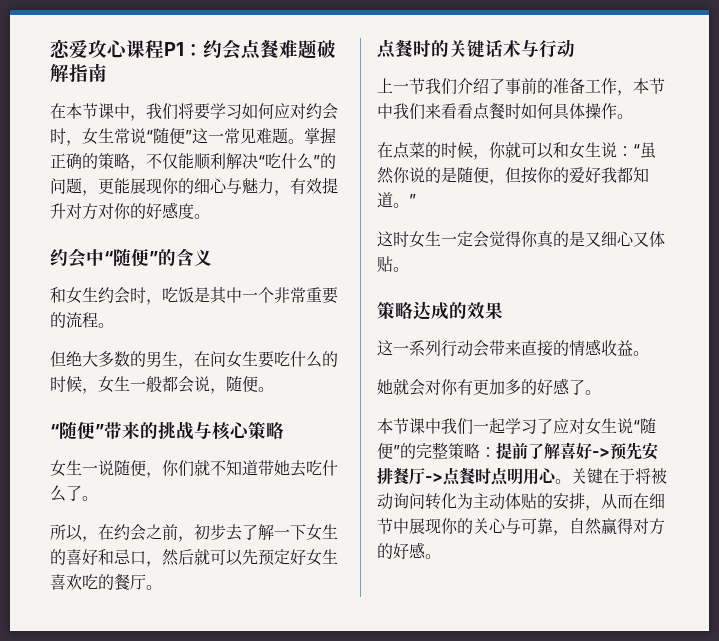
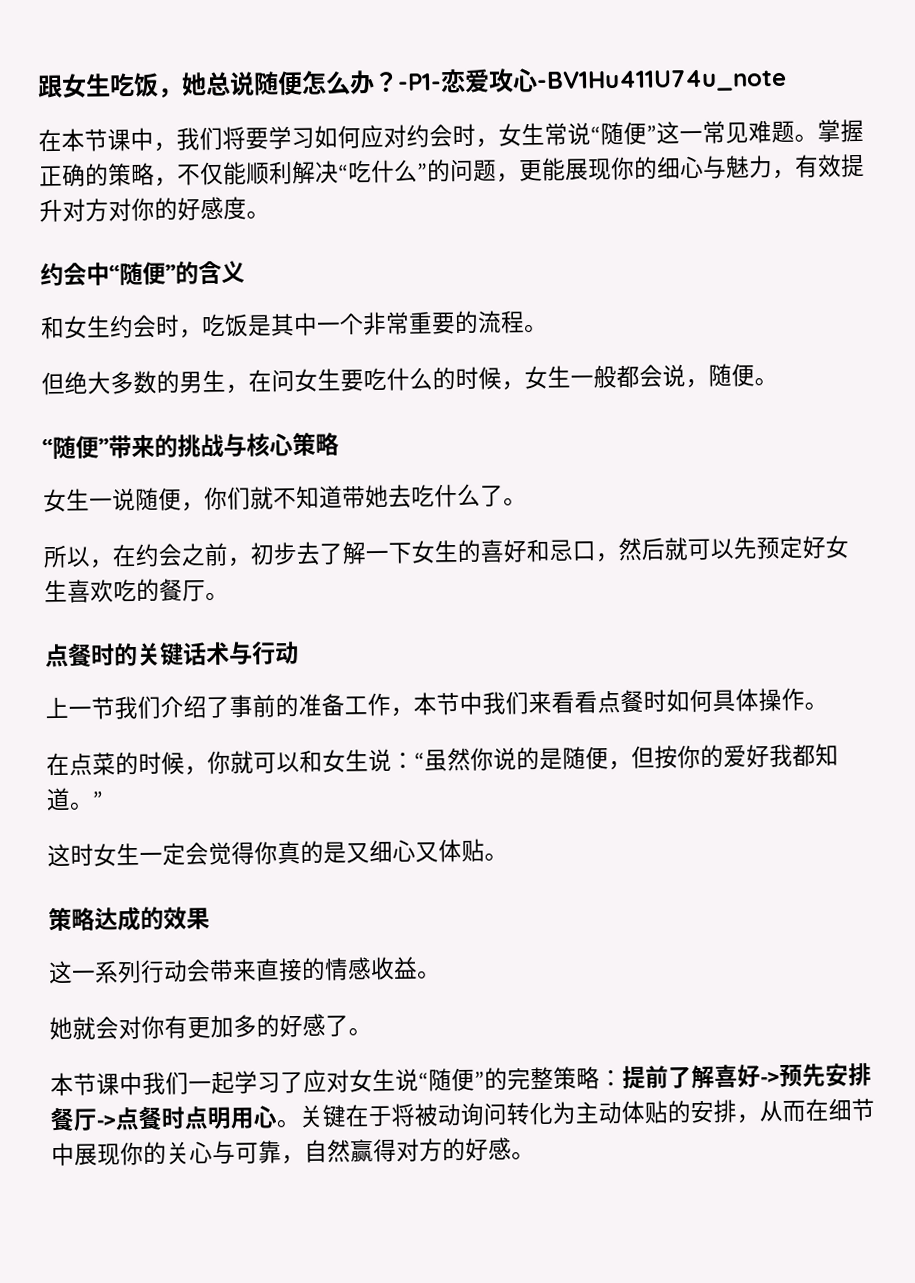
- 恋爱攻心课程P1：约会点餐难题破解指南
+ 跟女生吃饭，她总说随便怎么办？-P1-恋爱攻心-BV1Hu411U74u_note

